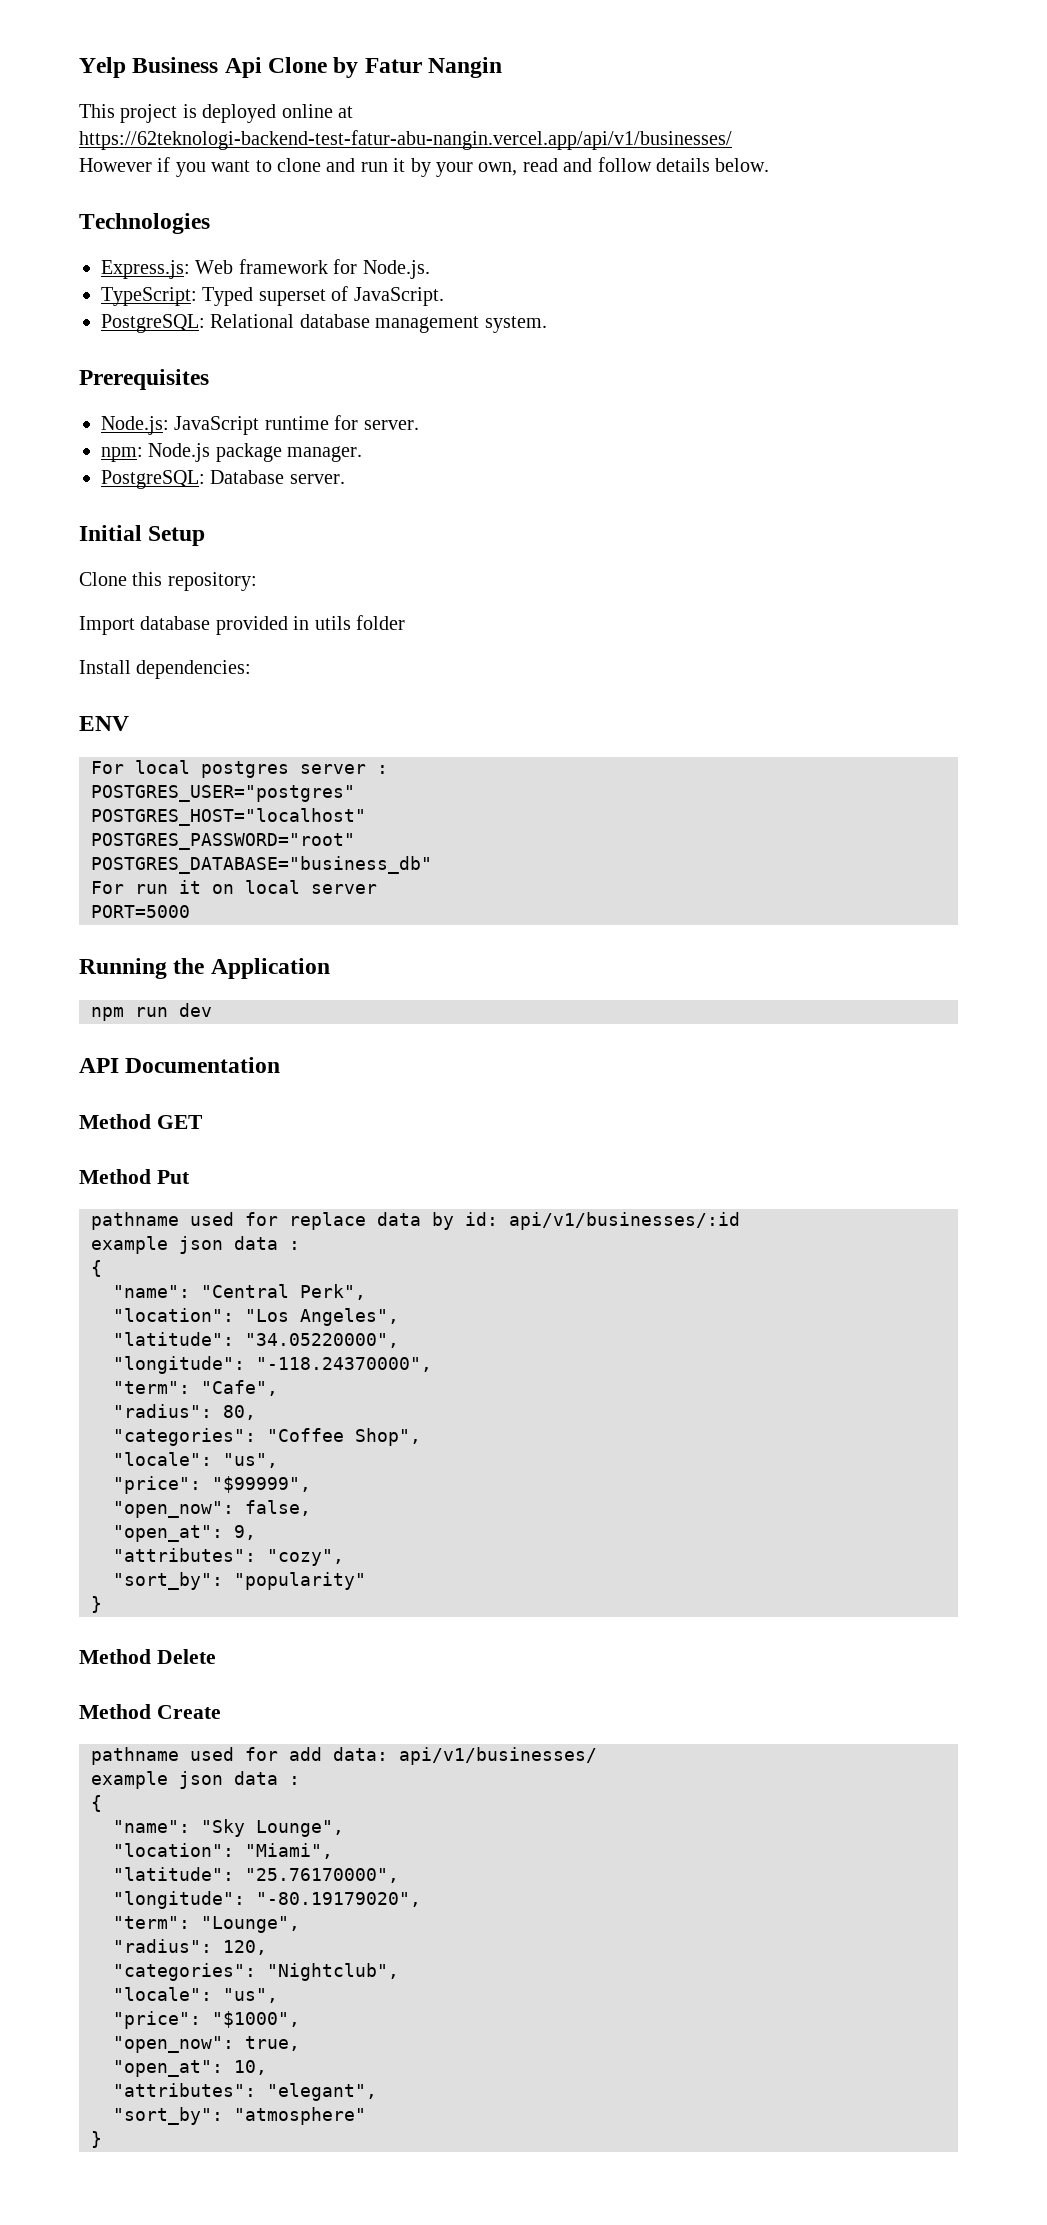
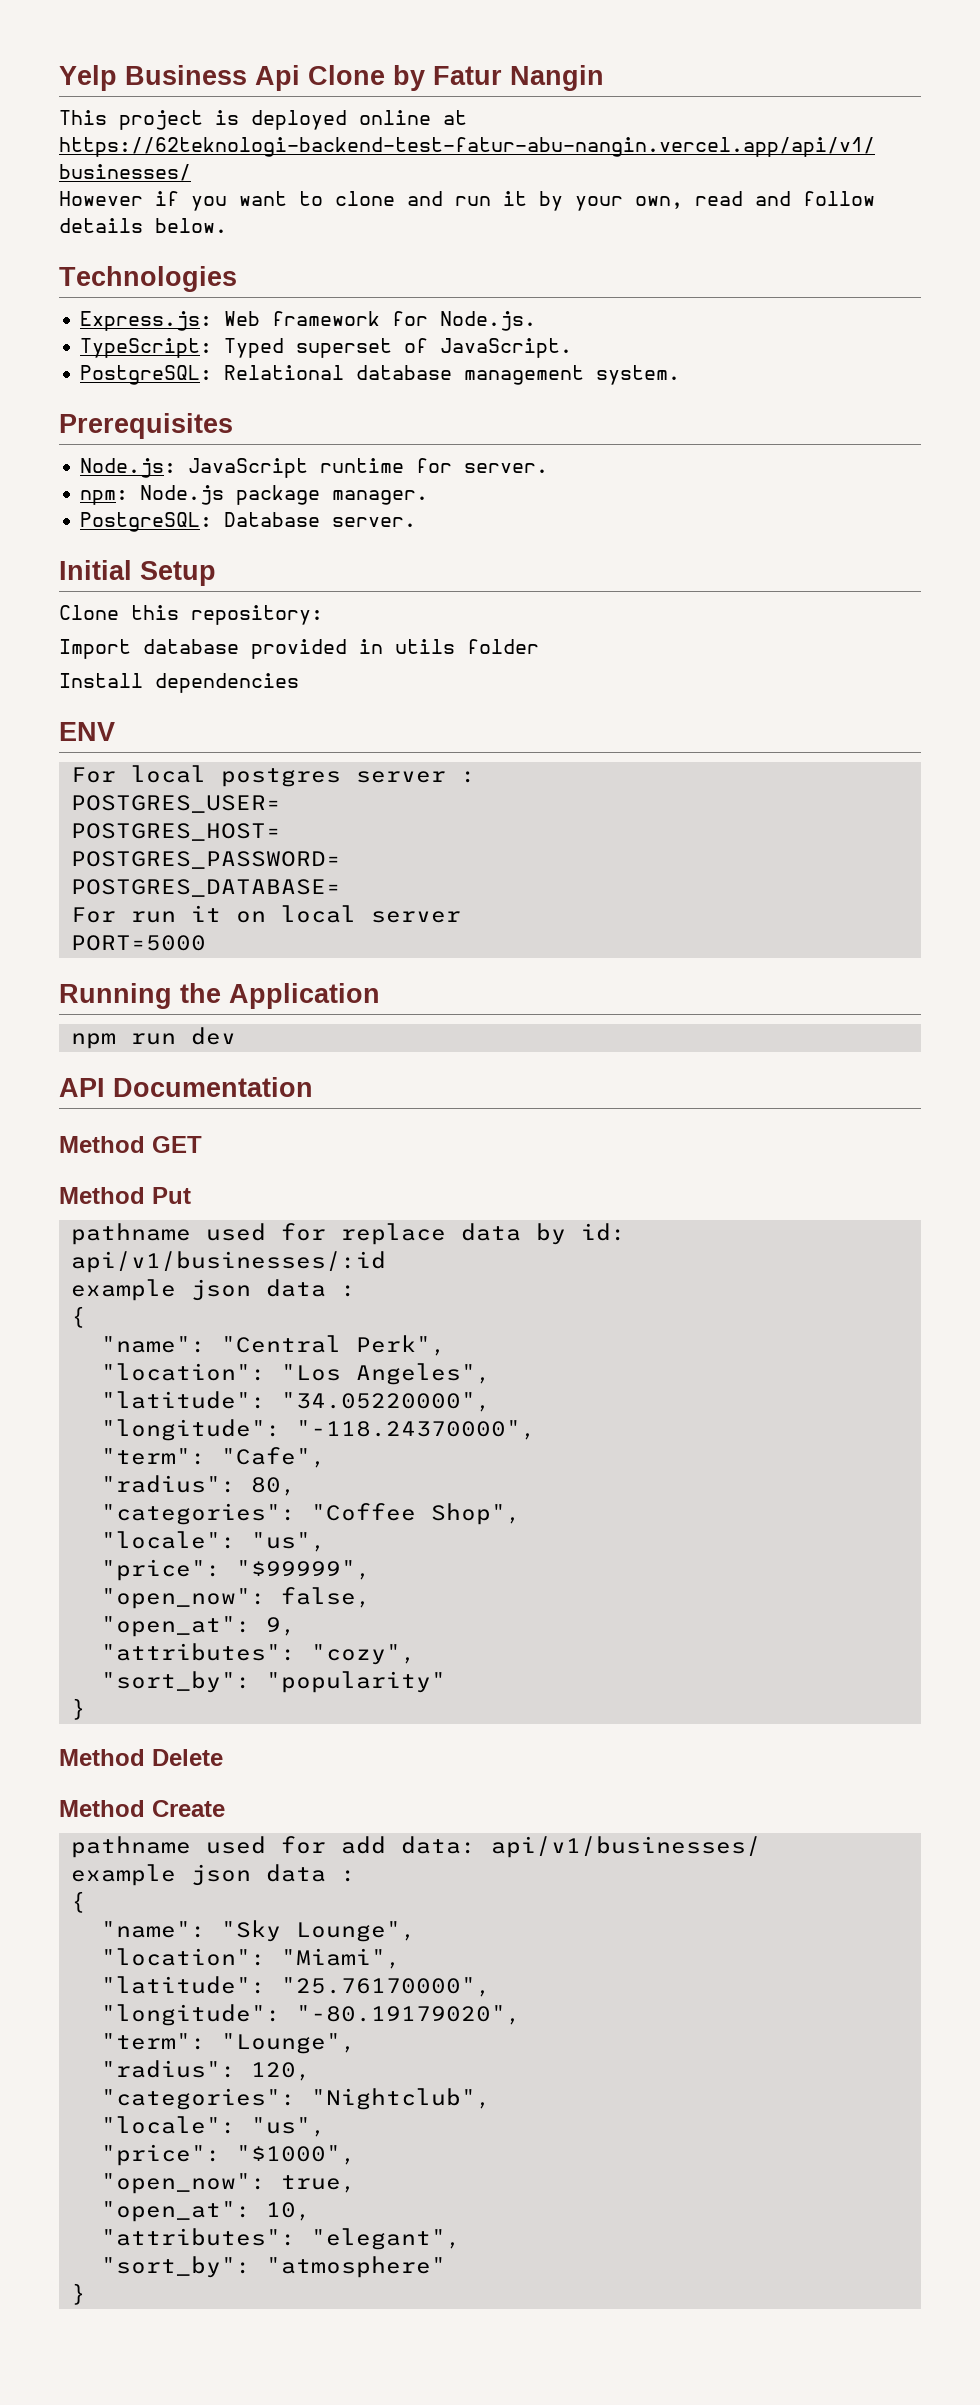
- Install dependencies:
+ Install dependencies
- POSTGRES_USER="postgres"
- POSTGRES_HOST="localhost"
- POSTGRES_PASSWORD="root"
- POSTGRES_DATABASE="business_db"
+ POSTGRES_USER=
+ POSTGRES_HOST=
+ POSTGRES_PASSWORD=
+ POSTGRES_DATABASE=

